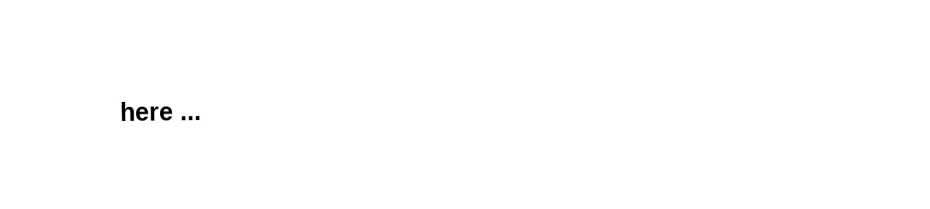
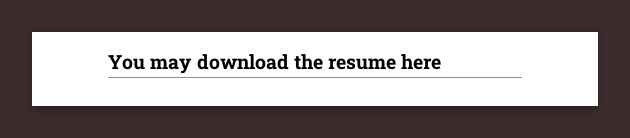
- here ...
+ You may download the resume here

